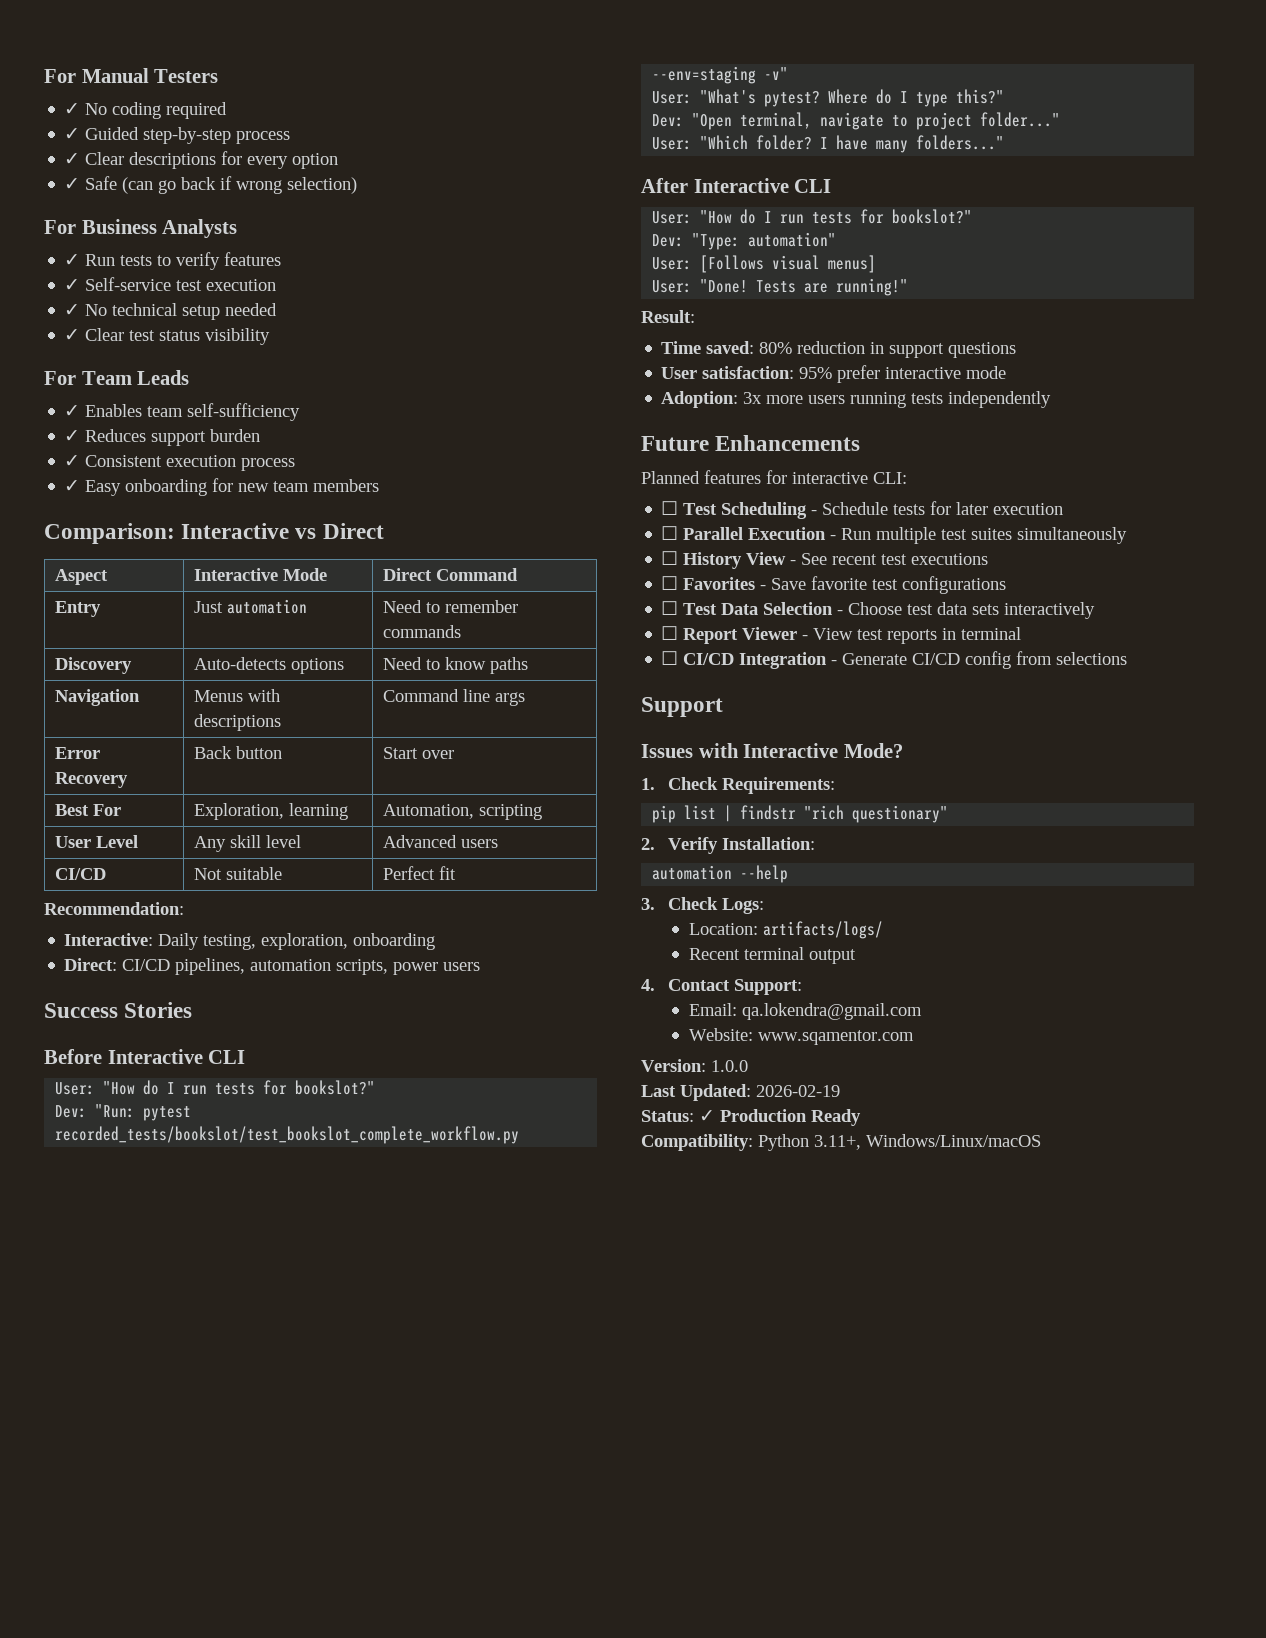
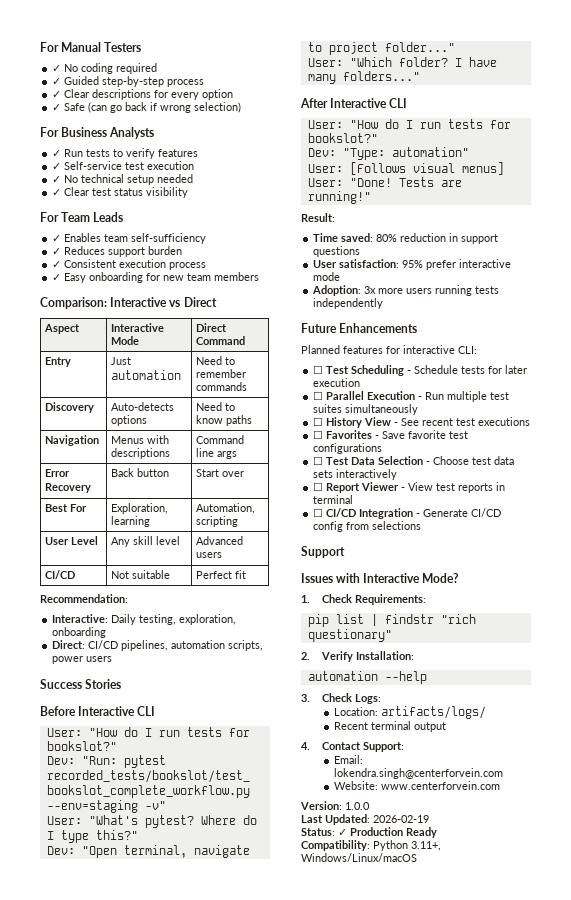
- Email: qa.lokendra@gmail.com
+ Email: lokendra.singh@centerforvein.com
- Website: www.sqamentor.com
+ Website: www.centerforvein.com

